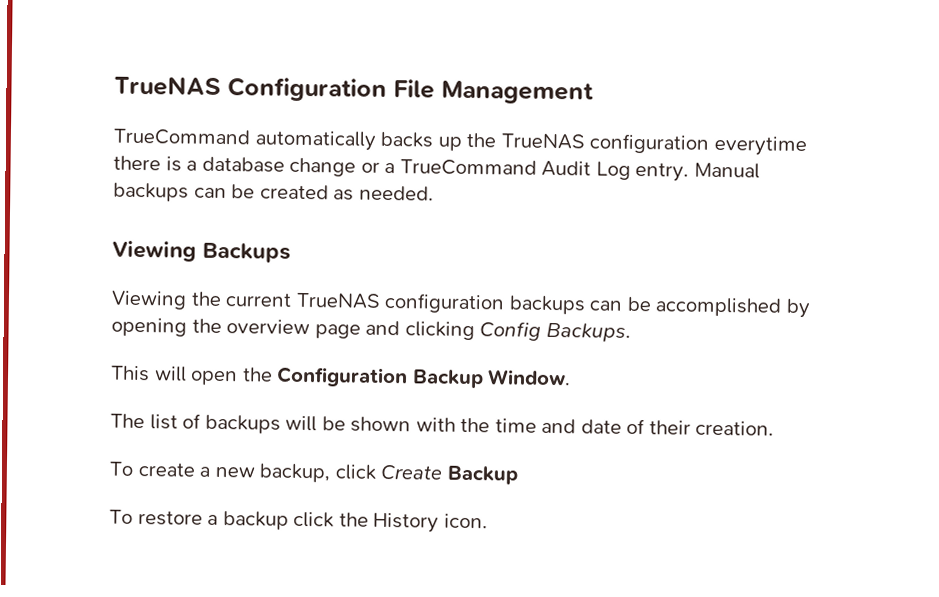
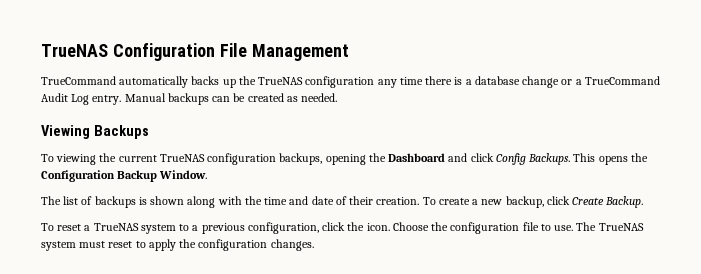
- TrueCommand automatically backs up the TrueNAS configuration everytime there is a database change or a TrueCommand Audit Log entry.
+ TrueCommand automatically backs up the TrueNAS configuration any time there is a database change or a TrueCommand Audit Log entry.
- Viewing the current TrueNAS configuration backups can be accomplished by opening the overview page and clicking Config Backups.
- This will open the Configuration Backup Window.
+ To viewing the current TrueNAS configuration backups, opening the Dashboard and click Config Backups. This opens the Configuration Backup Window.
- The list of backups will be shown with the time and date of their creation.
- To create a new backup, click Create Backup
- To restore a backup click the History icon.
+ The list of backups is shown along with the time and date of their creation. To create a new backup, click Create Backup.
+ To reset a TrueNAS system to a previous configuration, click the icon. Choose the configuration file to use. The TrueNAS system must reset to apply the configuration changes.

